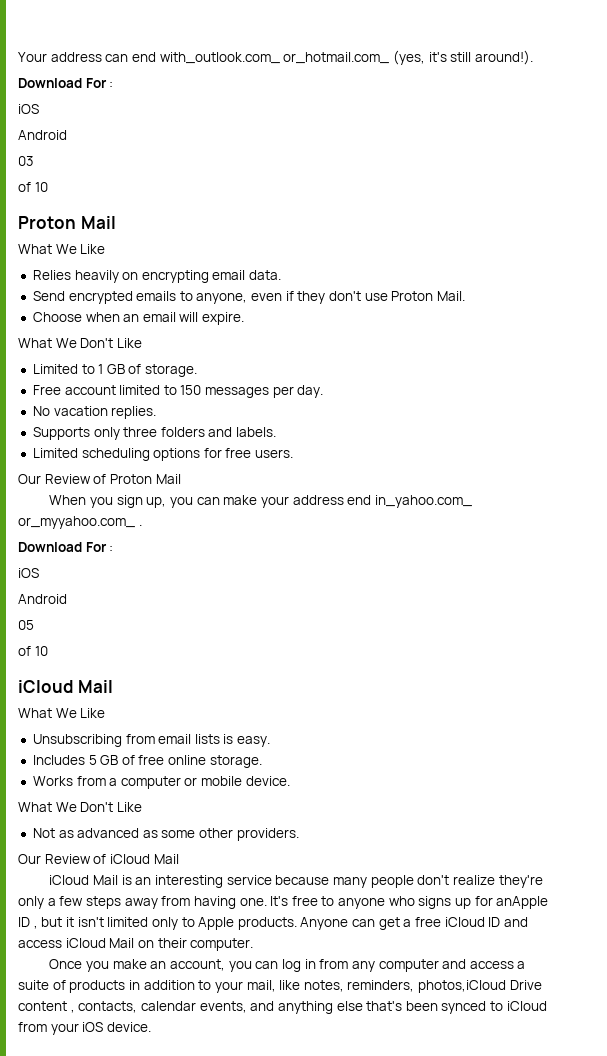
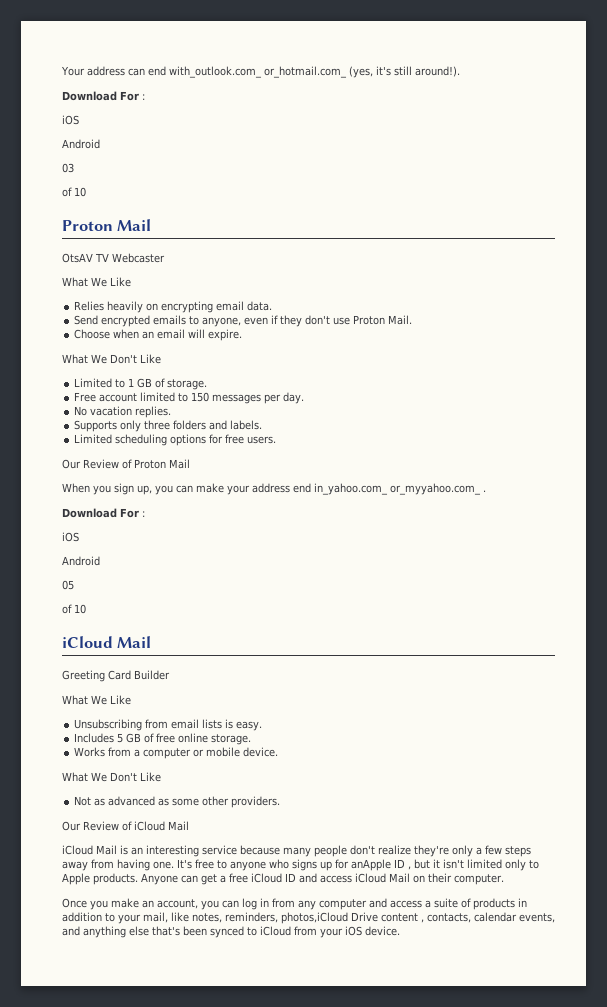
+ OtsAV TV Webcaster
+ Greeting Card Builder

